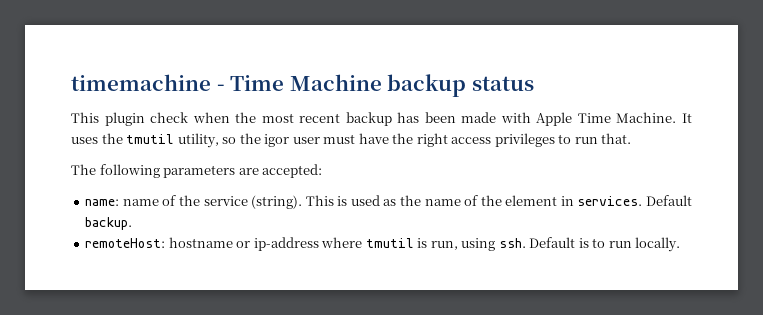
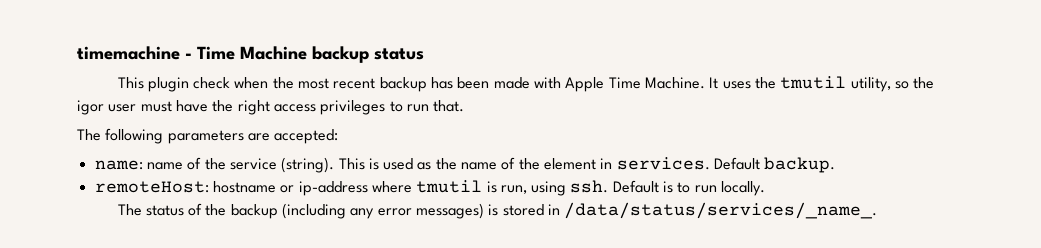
+ The status of the backup (including any error messages) is stored in /data/status/services/_name_.

